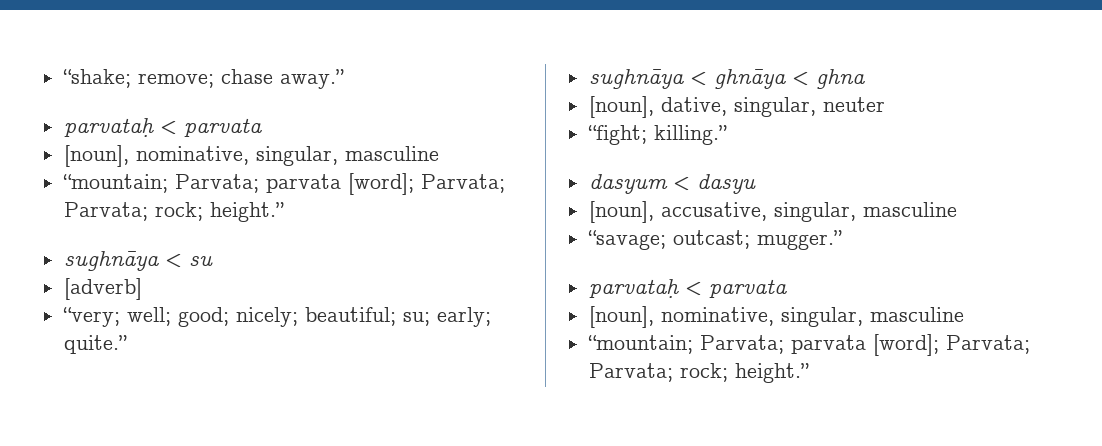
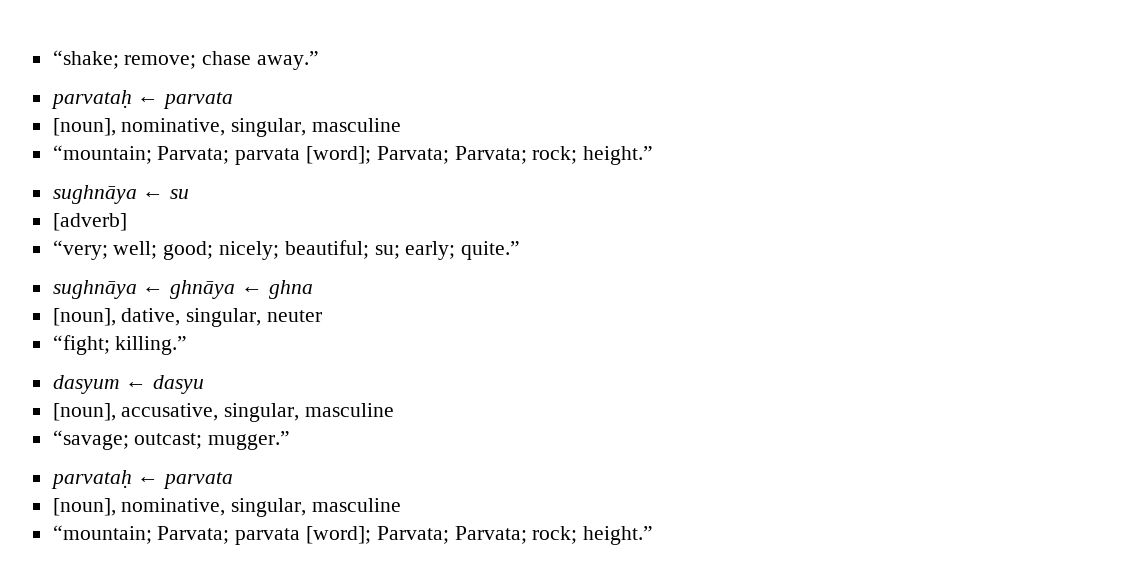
  “shake; remove; chase away.”
- parvataḥ < parvata
+ parvataḥ ← parvata
- sughnāya < su
+ sughnāya ← su
- sughnāya < ghnāya < ghna
+ sughnāya ← ghnāya ← ghna
- dasyum < dasyu
+ dasyum ← dasyu
  “savage; outcast; mugger.”
- parvataḥ < parvata
+ parvataḥ ← parvata

